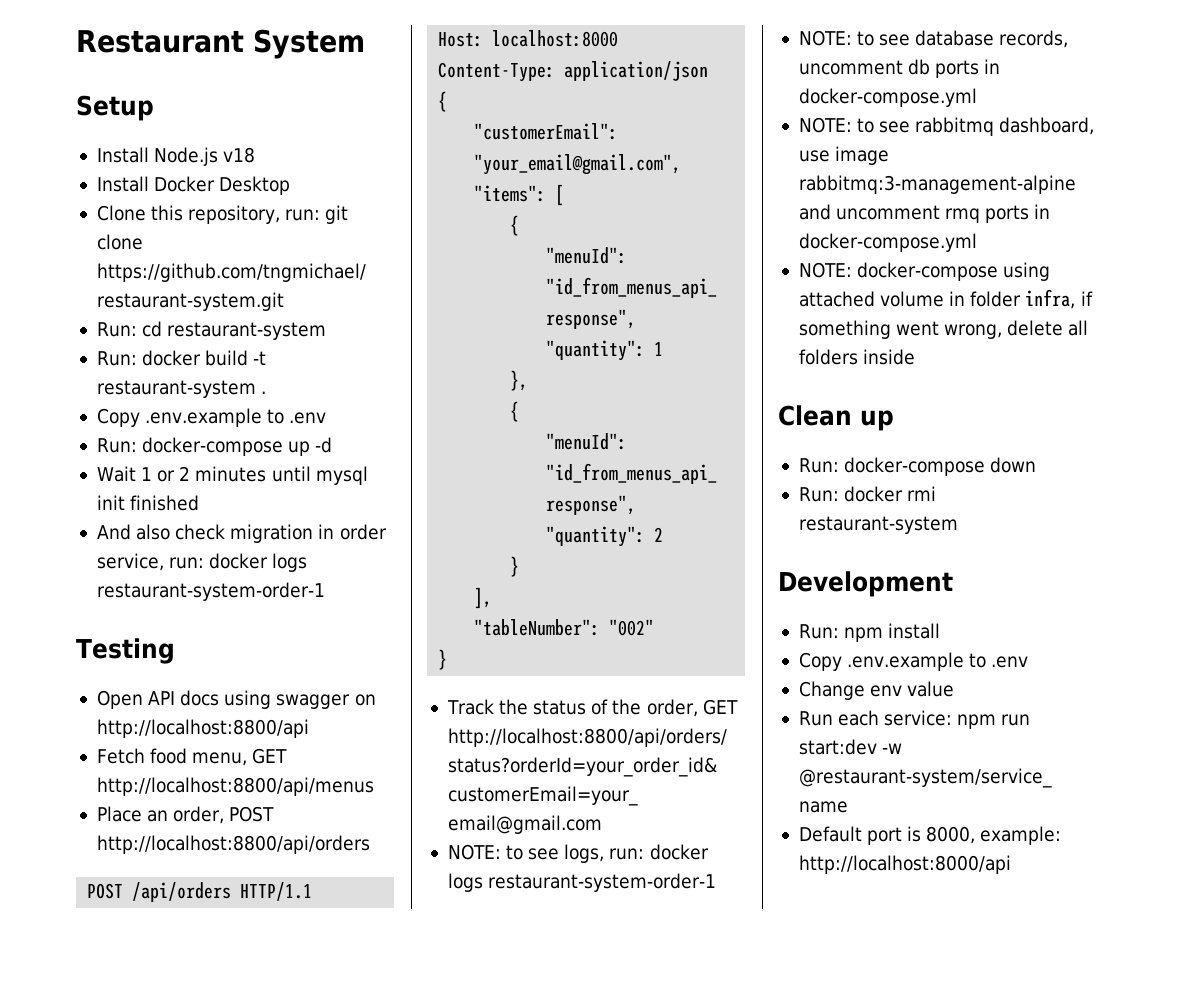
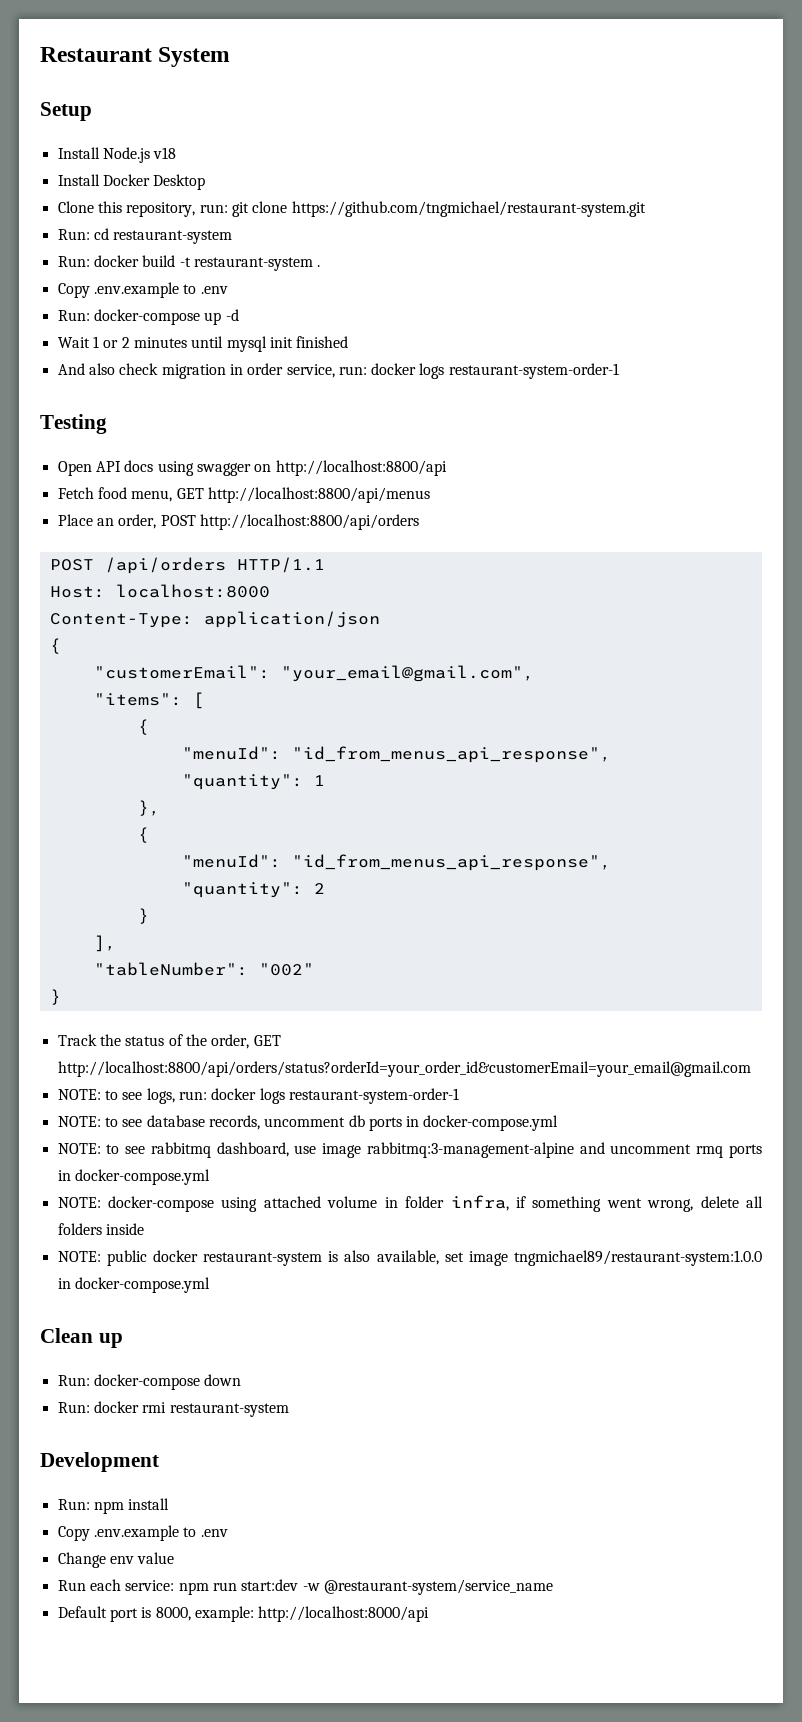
+ NOTE: public docker restaurant-system is also available, set image tngmichael89/restaurant-system:1.0.0 in docker-compose.yml

